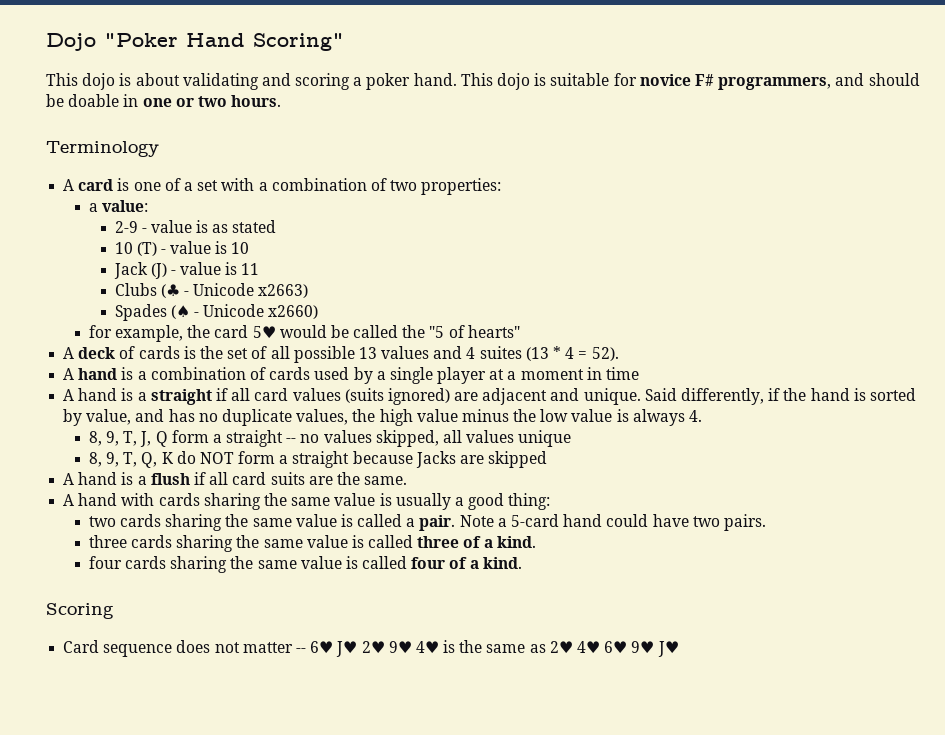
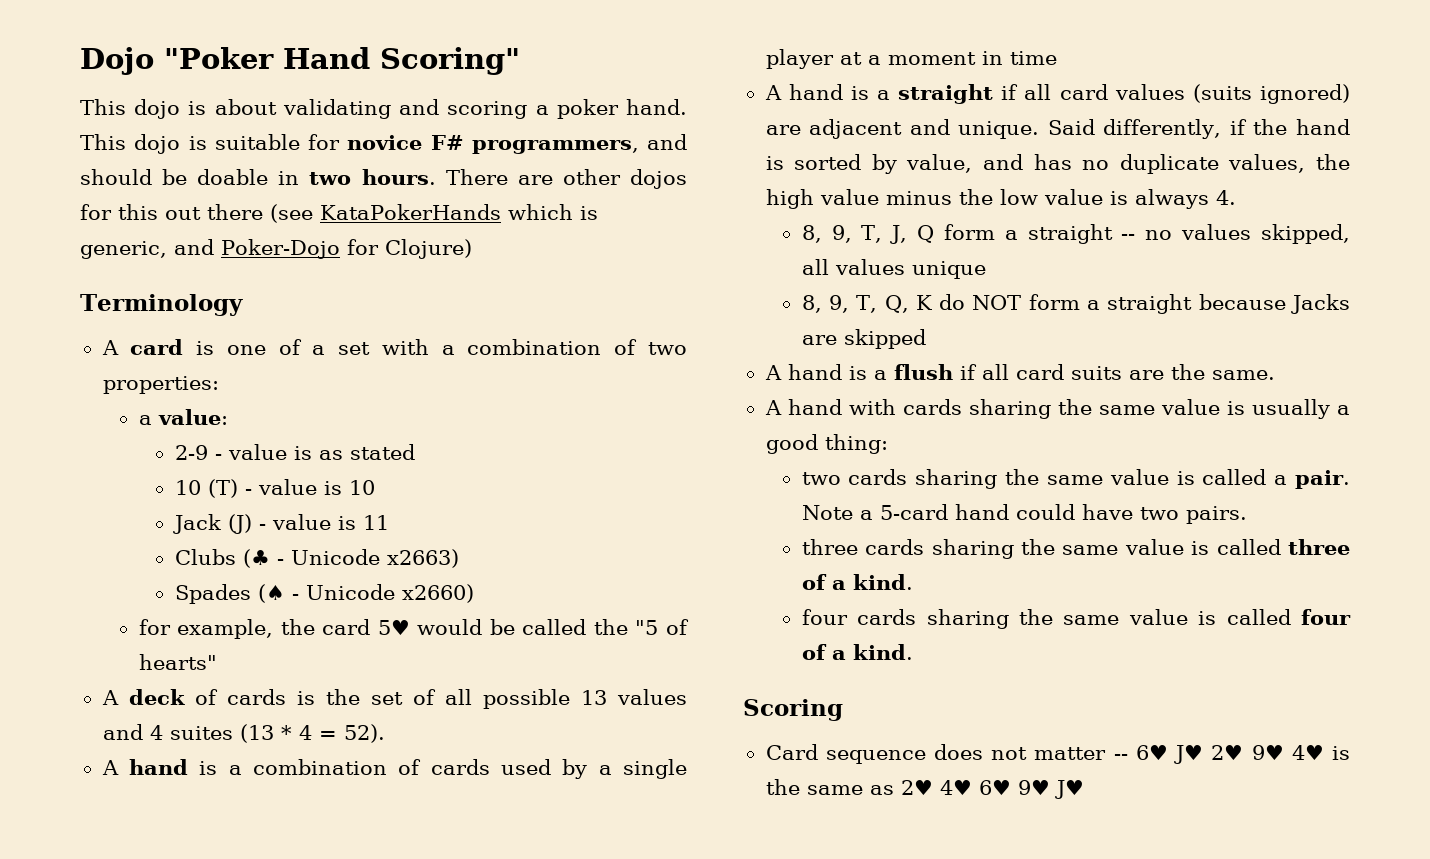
- This dojo is suitable for novice F# programmers, and should be doable in one or two hours.
+ This dojo is suitable for novice F# programmers, and should be doable in two hours. There are other dojos for this out there (see KataPokerHands which is generic, and Poker-Dojo for Clojure)

